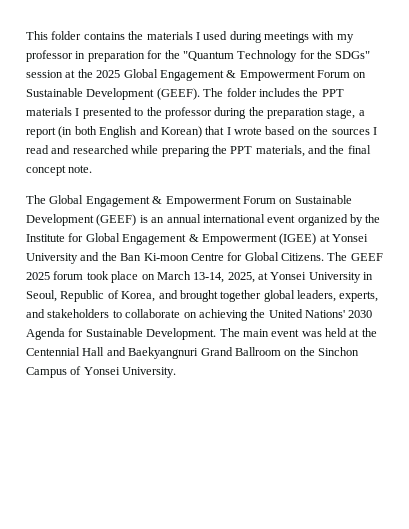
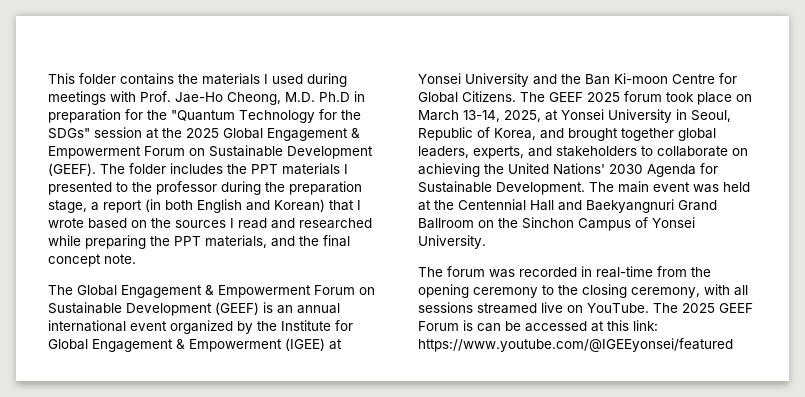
- This folder contains the materials I used during meetings with my professor in preparation for the "Quantum Technology for the SDGs" session at the 2025 Global Engagement & Empowerment Forum on Sustainable Development (GEEF).
+ This folder contains the materials I used during meetings with Prof. Jae-Ho Cheong, M.D. Ph.D in preparation for the "Quantum Technology for the SDGs" session at the 2025 Global Engagement & Empowerment Forum on Sustainable Development (GEEF).
+ The forum was recorded in real-time from the opening ceremony to the closing ceremony, with all sessions streamed live on YouTube. The 2025 GEEF Forum is can be accessed at this link: https://www.youtube.com/@IGEEyonsei/featured

